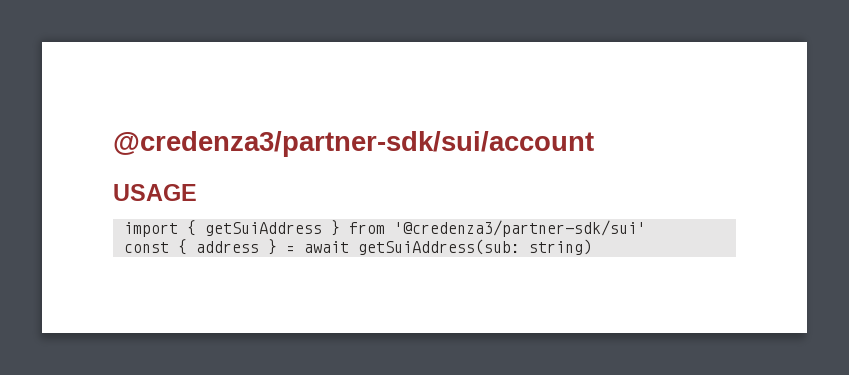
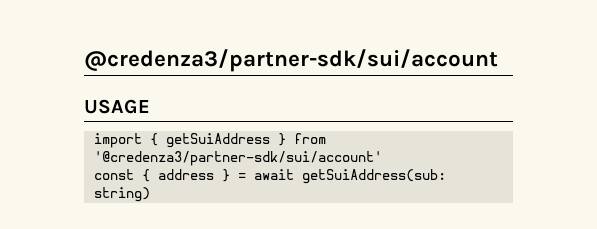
- import { getSuiAddress } from '@credenza3/partner-sdk/sui'
+ import { getSuiAddress } from '@credenza3/partner-sdk/sui/account'

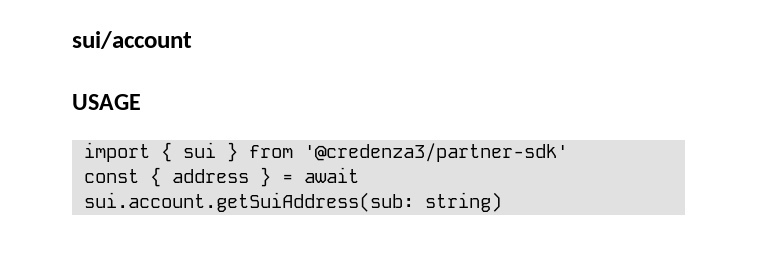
- @credenza3/partner-sdk/sui/account
+ sui/account
- import { getSuiAddress } from '@credenza3/partner-sdk/sui/account'
+ import { sui } from '@credenza3/partner-sdk'
- const { address } = await getSuiAddress(sub: string)
+ const { address } = await sui.account.getSuiAddress(sub: string)

